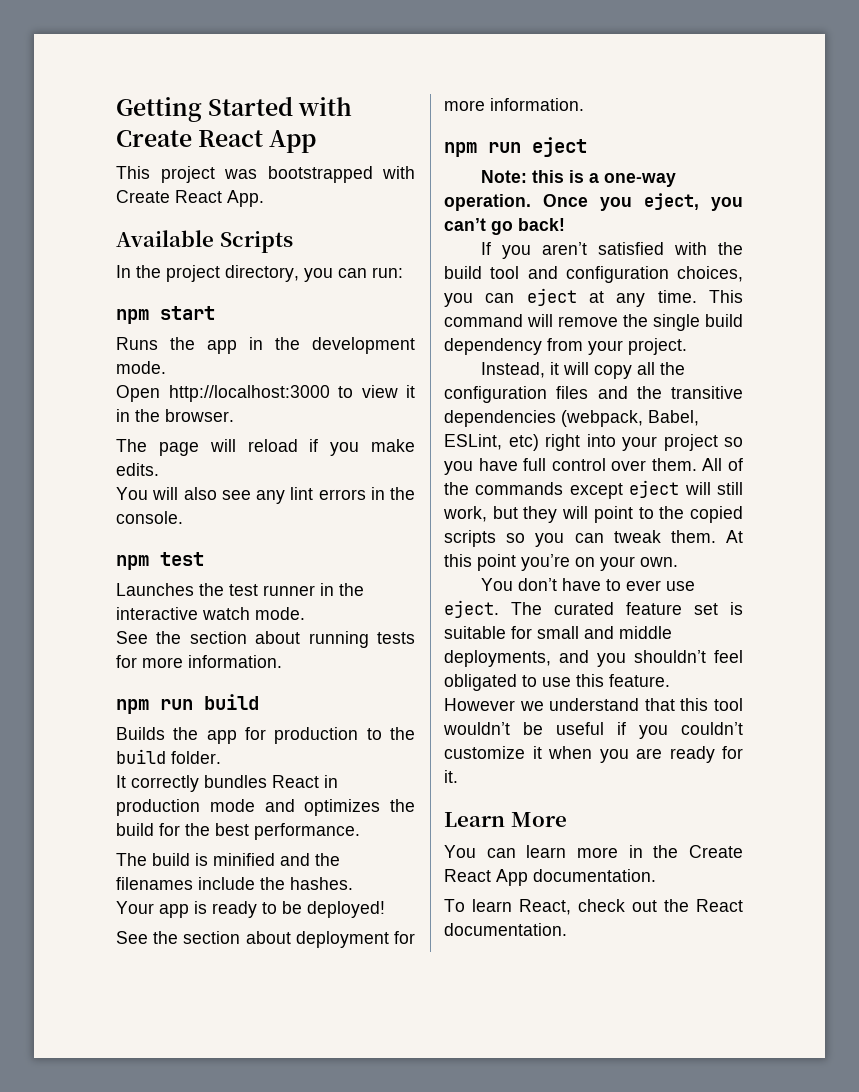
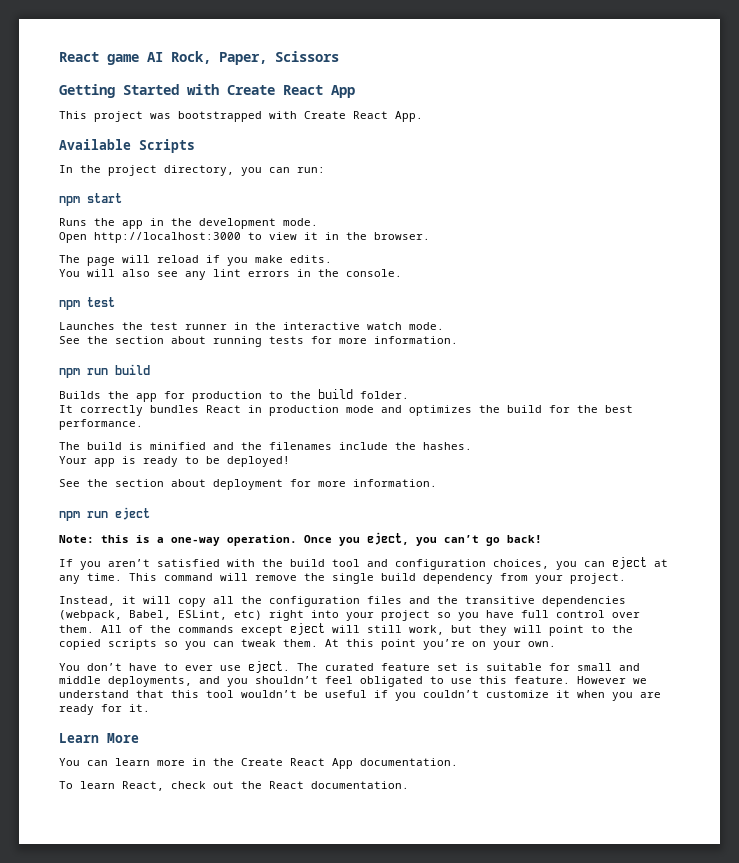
+ React game AI Rock, Paper, Scissors

